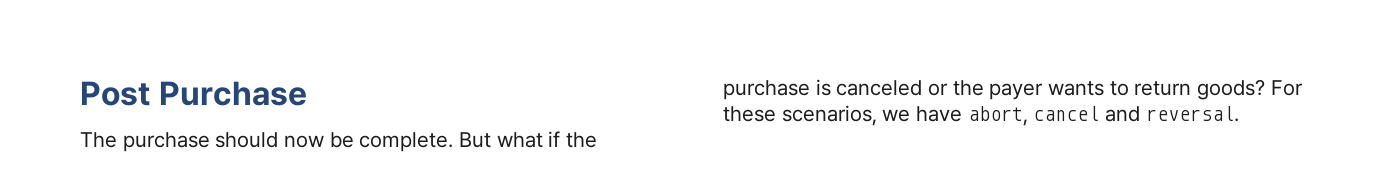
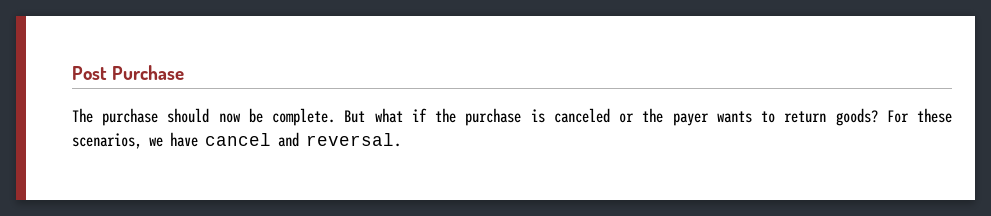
- For these scenarios, we have abort, cancel and reversal.
+ For these scenarios, we have cancel and reversal.

